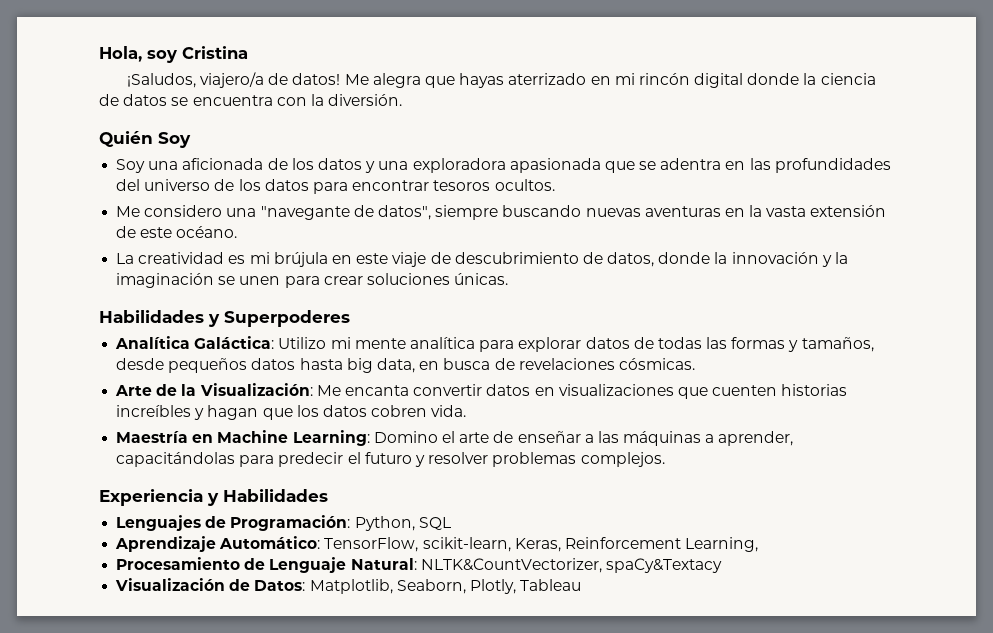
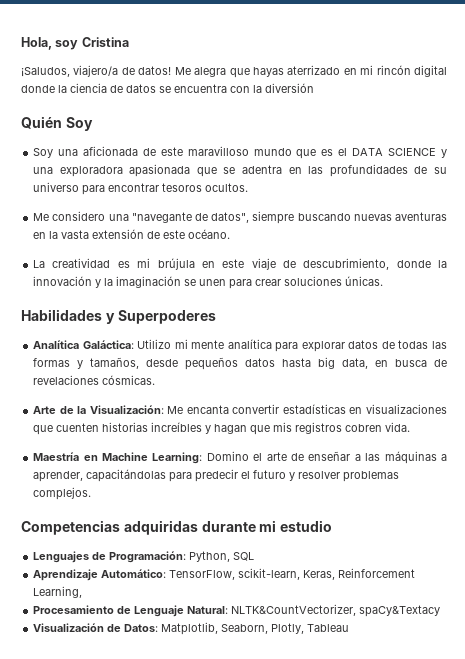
- Me alegra que hayas aterrizado en mi rincón digital donde la ciencia de datos se encuentra con la diversión.
+ Me alegra que hayas aterrizado en mi rincón digital donde la ciencia de datos se encuentra con la diversión
- Soy una aficionada de los datos y una exploradora apasionada que se adentra en las profundidades del universo de los datos para encontrar tesoros ocultos.
+ Soy una aficionada de este maravilloso mundo que es el DATA SCIENCE y una exploradora apasionada que se adentra en las profundidades de su universo para encontrar tesoros ocultos.
- La creatividad es mi brújula en este viaje de descubrimiento de datos, donde la innovación y la imaginación se unen para crear soluciones únicas.
+ La creatividad es mi brújula en este viaje de descubrimiento, donde la innovación y la imaginación se unen para crear soluciones únicas.
- Arte de la Visualización: Me encanta convertir datos en visualizaciones que cuenten historias increíbles y hagan que los datos cobren vida.
+ Arte de la Visualización: Me encanta convertir estadísticas en visualizaciones que cuenten historias increíbles y hagan que mis registros cobren vida.
- Experiencia y Habilidades
+ Competencias adquiridas durante mi estudio

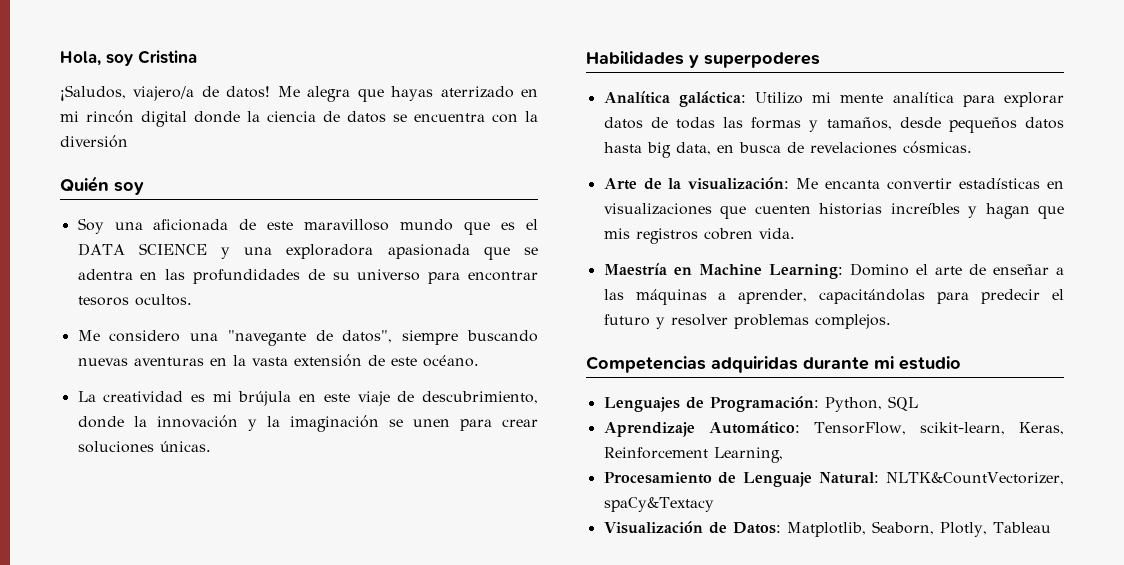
- Quién Soy
+ Quién soy
- Habilidades y Superpoderes
+ Habilidades y superpoderes
- Analítica Galáctica: Utilizo mi mente analítica para explorar datos de todas las formas y tamaños, desde pequeños datos hasta big data, en busca de revelaciones cósmicas.
+ Analítica galáctica: Utilizo mi mente analítica para explorar datos de todas las formas y tamaños, desde pequeños datos hasta big data, en busca de revelaciones cósmicas.
- Arte de la Visualización: Me encanta convertir estadísticas en visualizaciones que cuenten historias increíbles y hagan que mis registros cobren vida.
+ Arte de la visualización: Me encanta convertir estadísticas en visualizaciones que cuenten historias increíbles y hagan que mis registros cobren vida.

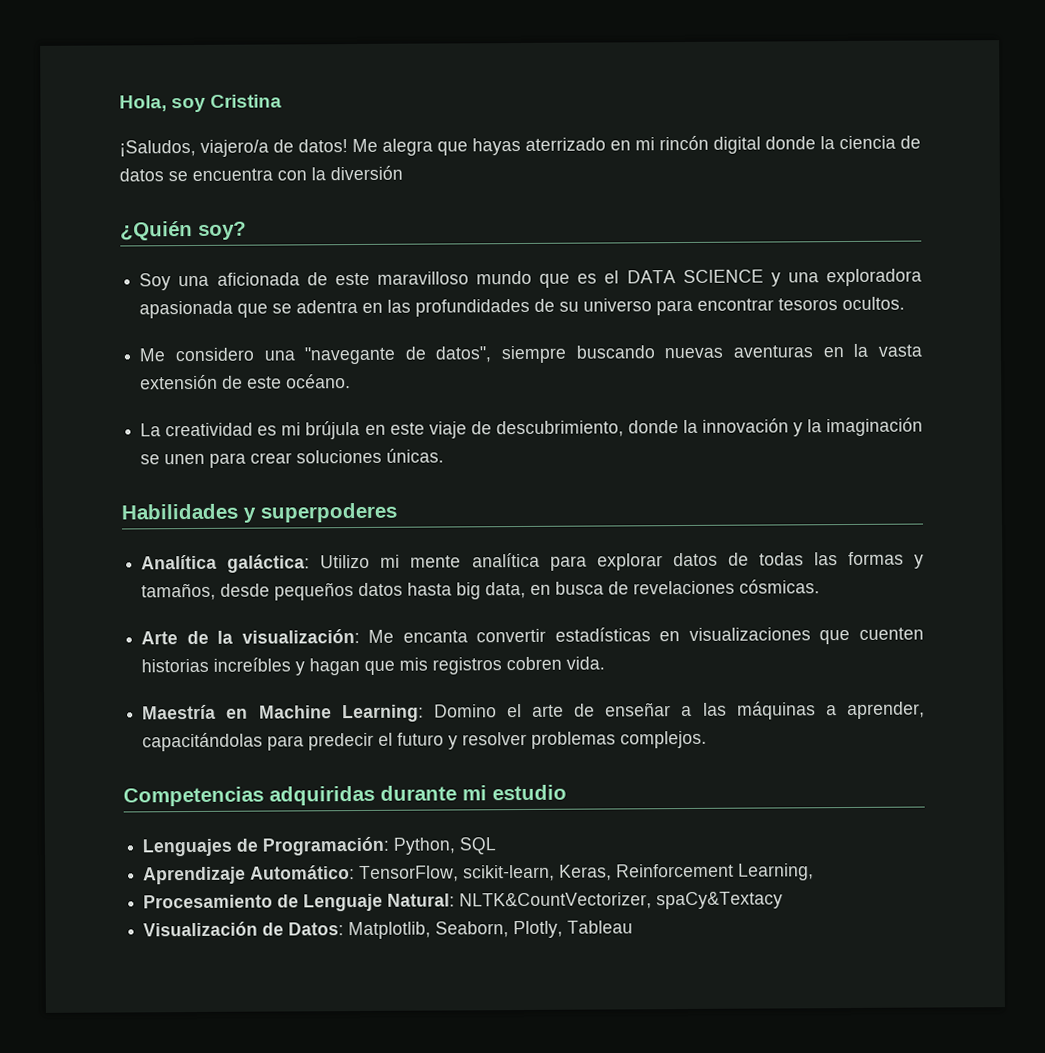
- Quién soy
+ ¿Quién soy?

